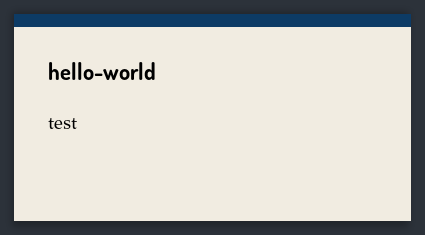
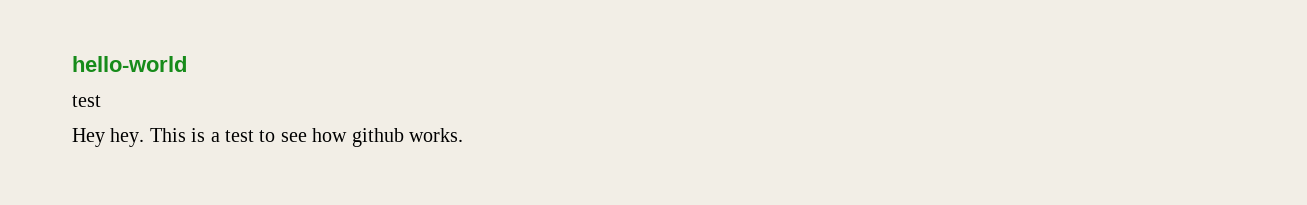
+ Hey hey. This is a test to see how github works.

